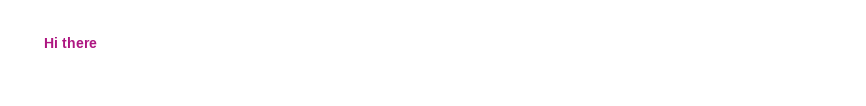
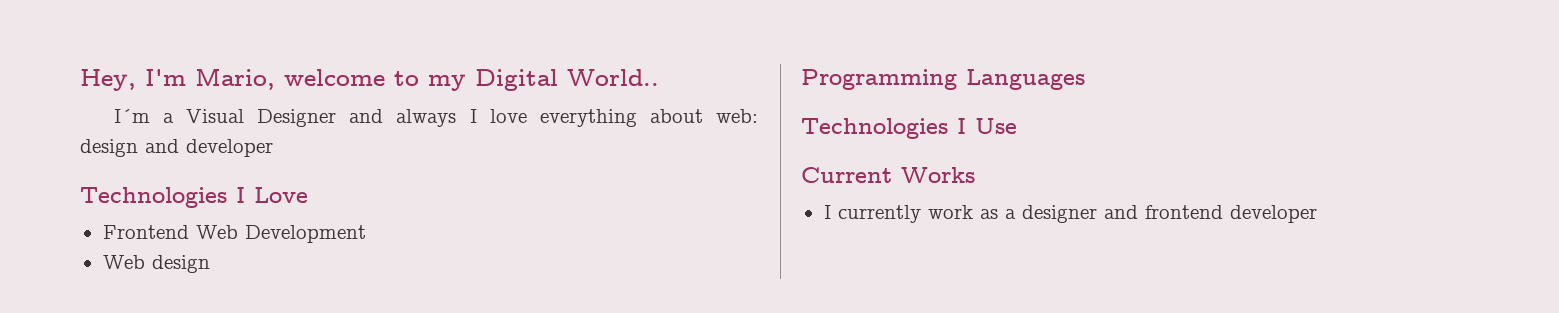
- Hi there
+ Hey, I'm Mario, welcome to my Digital World..
+ I´m a Visual Designer and always I love everything about web: design and developer
+ Technologies I Love
+ Frontend Web Development
+ Web design
+ Programming Languages
+ Technologies I Use
+ Current Works
+ I currently work as a designer and frontend developer

